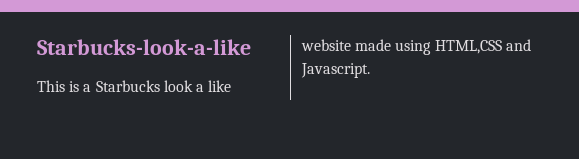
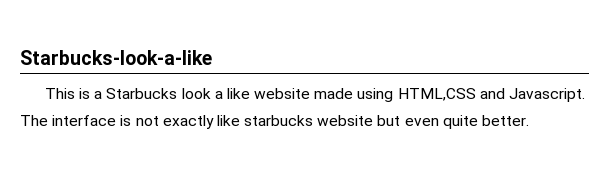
+ The interface is not exactly like starbucks website but even quite better.

